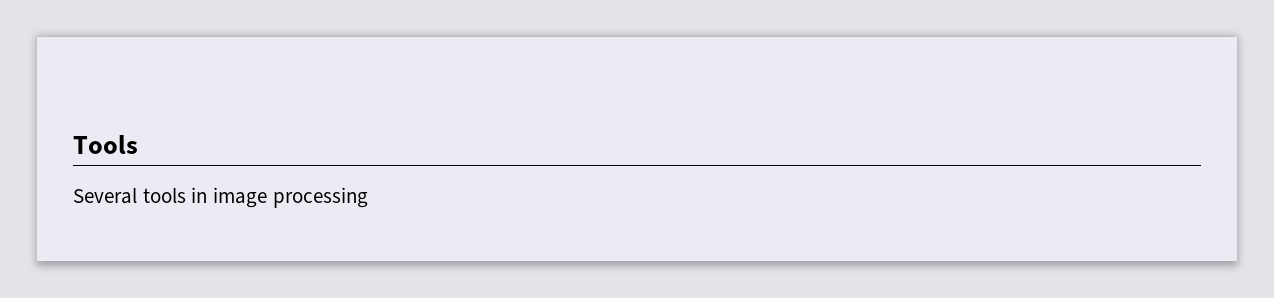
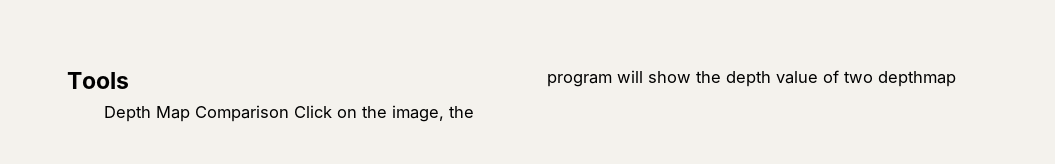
- Several tools in image processing
+ Depth Map Comparison Click on the image, the program will show the depth value of two depthmap

